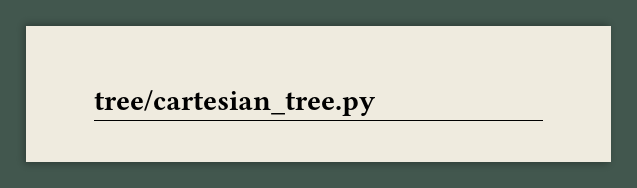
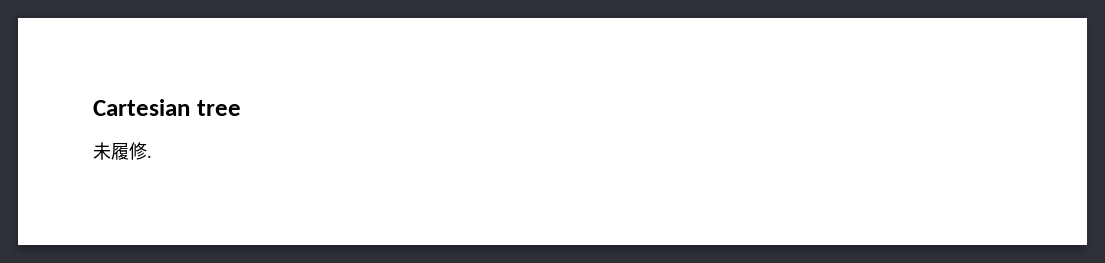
- tree/cartesian_tree.py
+ Cartesian tree
+ 未履修.

